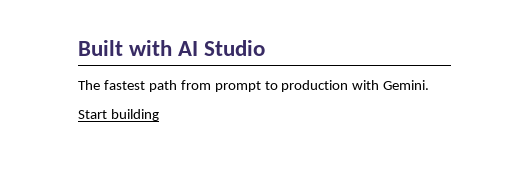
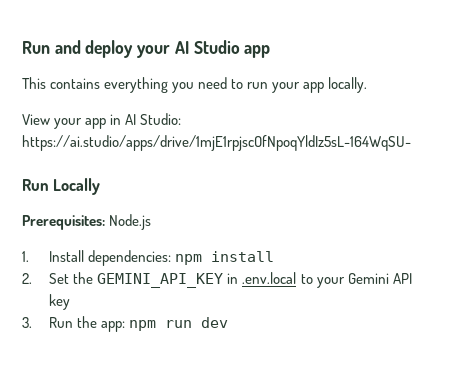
- Built with AI Studio
- The fastest path from prompt to production with Gemini.
- Start building
+ Run and deploy your AI Studio app
+ This contains everything you need to run your app locally.
+ View your app in AI Studio: https://ai.studio/apps/drive/1mjE1rpjscOfNpoqYldIz5sL-164WqSU-
+ Run Locally
+ Prerequisites: Node.js
+ 1. Install dependencies: npm install
+ 2. Set the GEMINI_API_KEY in .env.local to your Gemini API key
+ 3. Run the app: npm run dev

